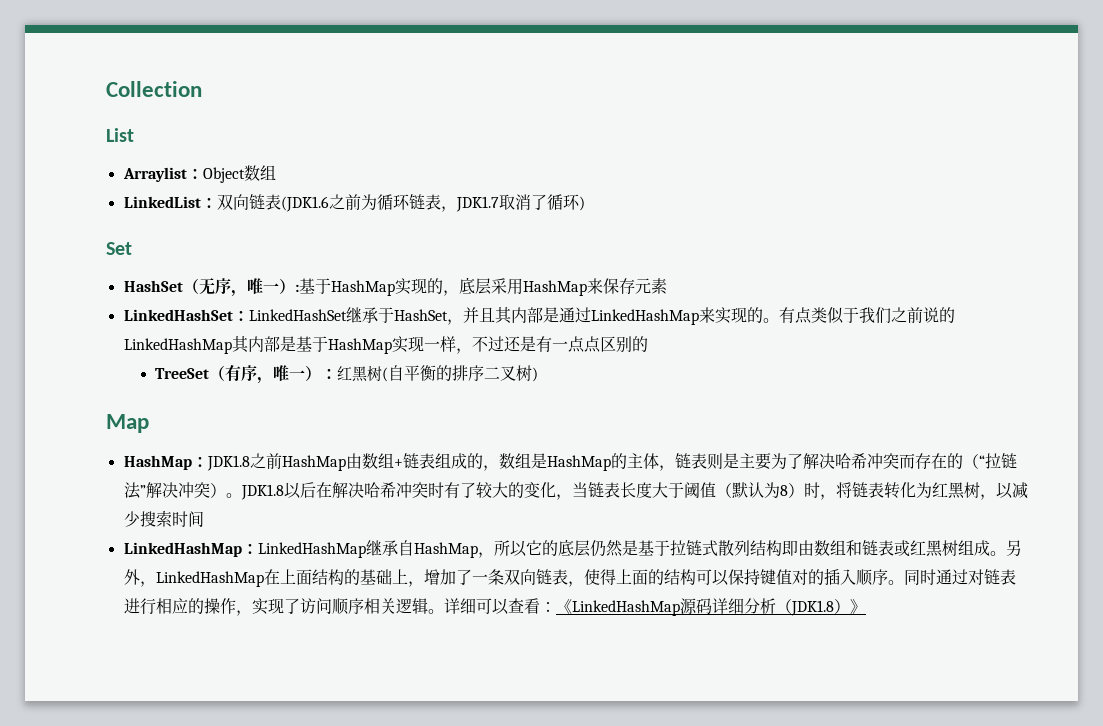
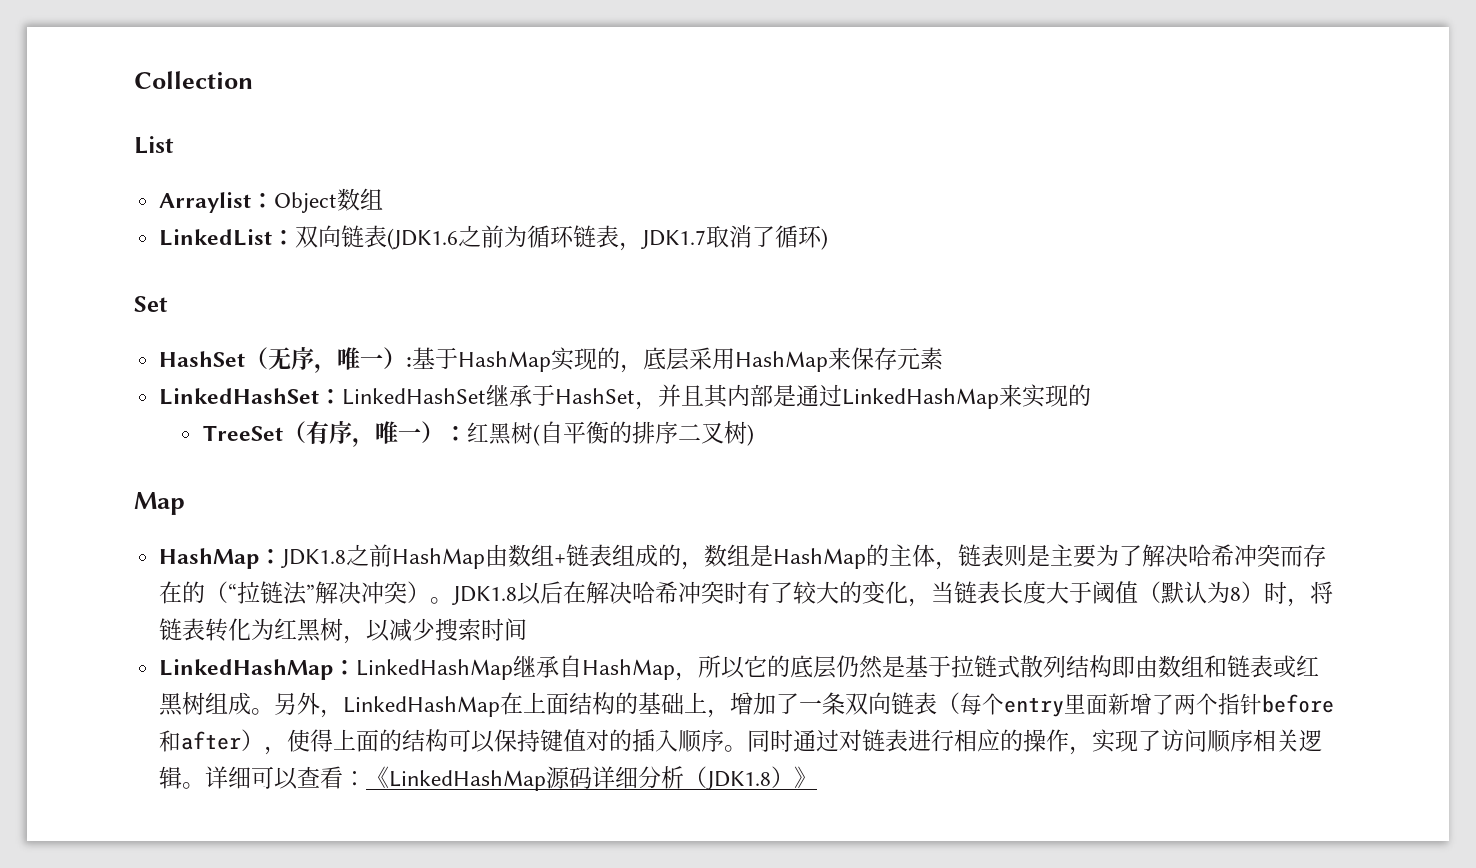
- LinkedHashSet：LinkedHashSet继承于HashSet，并且其内部是通过LinkedHashMap来实现的。有点类似于我们之前说的LinkedHashMap其内部是基于HashMap实现一样，不过还是有一点点区别的
+ LinkedHashSet：LinkedHashSet继承于HashSet，并且其内部是通过LinkedHashMap来实现的
- 另外，LinkedHashMap在上面结构的基础上，增加了一条双向链表，使得上面的结构可以保持键值对的插入顺序。
+ 另外，LinkedHashMap在上面结构的基础上，增加了一条双向链表（每个entry里面新增了两个指针before和after），使得上面的结构可以保持键值对的插入顺序。

